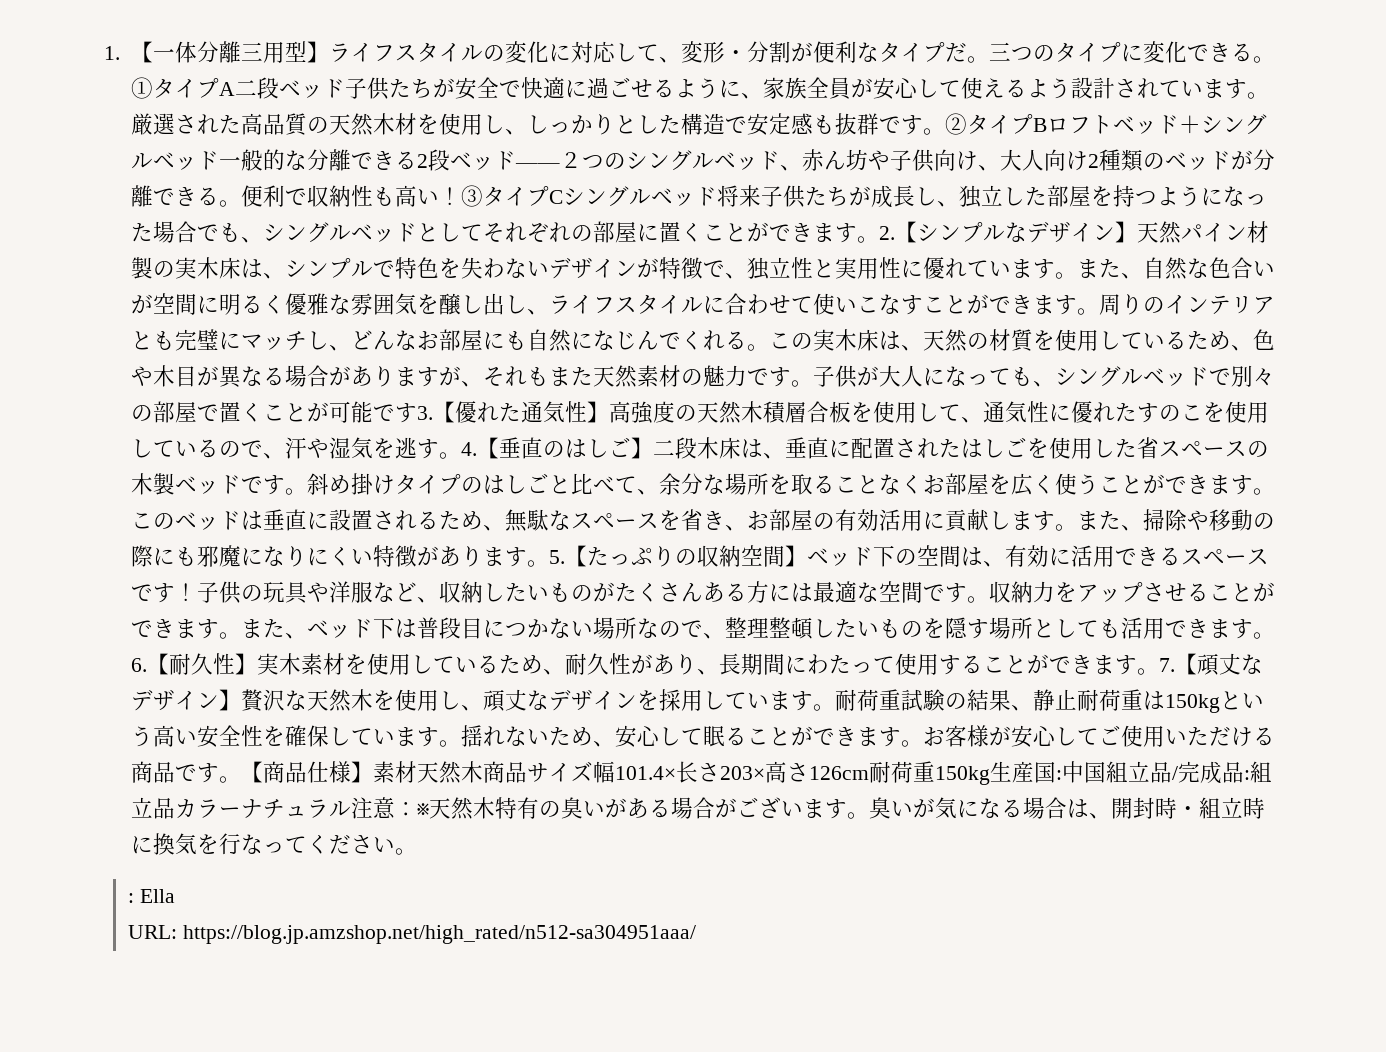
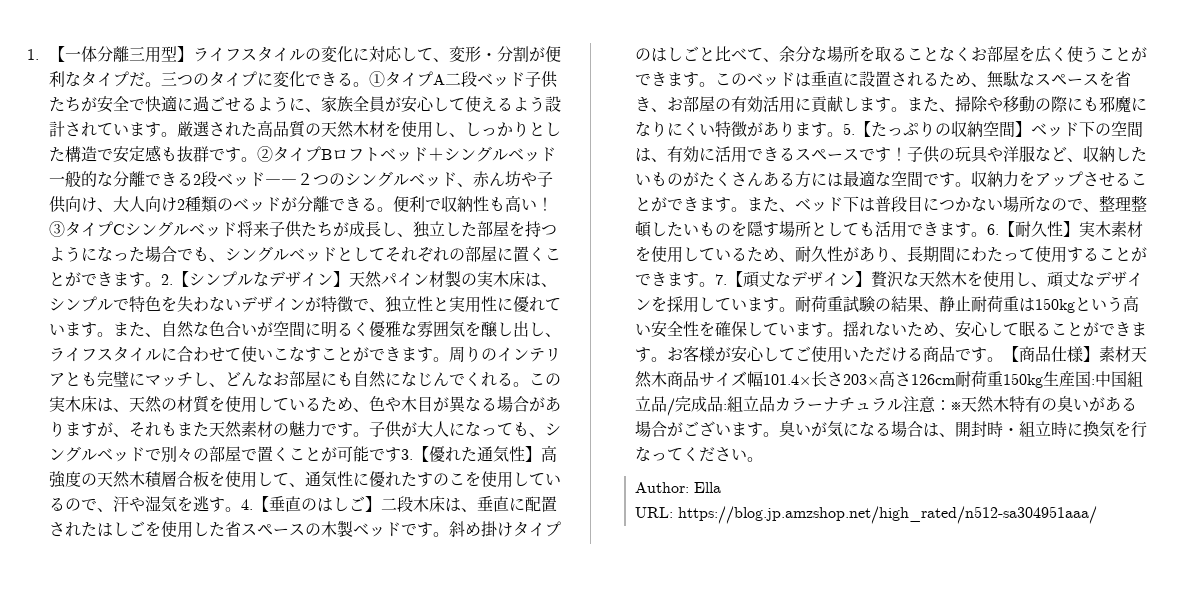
- : Ella
+ Author: Ella

